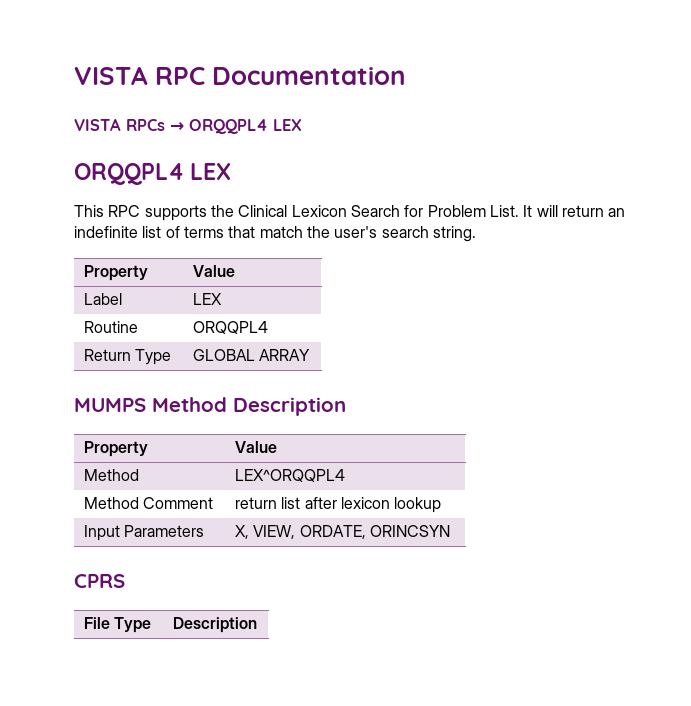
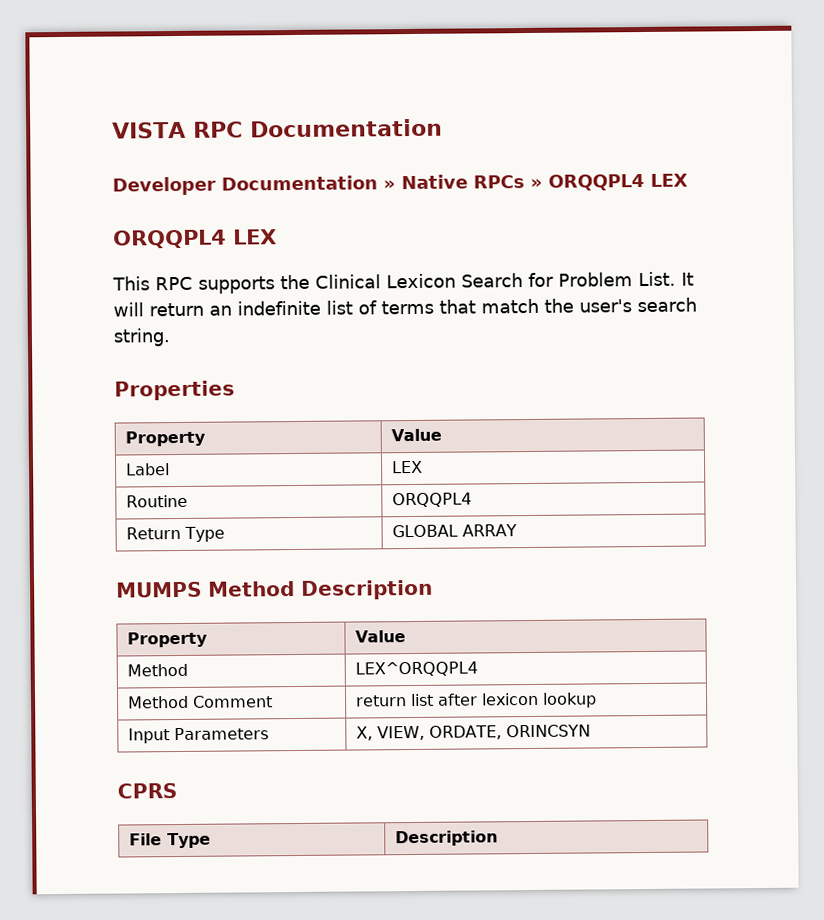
- VISTA RPCs → ORQQPL4 LEX
+ Developer Documentation » Native RPCs » ORQQPL4 LEX
+ Properties

